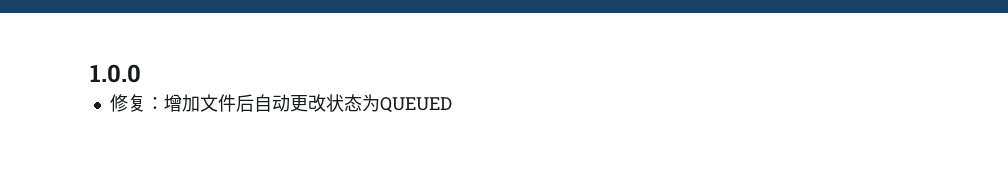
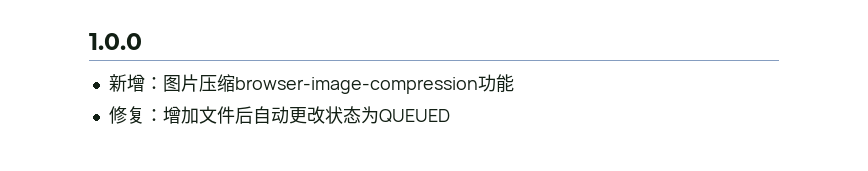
+ 新增：图片压缩browser-image-compression功能

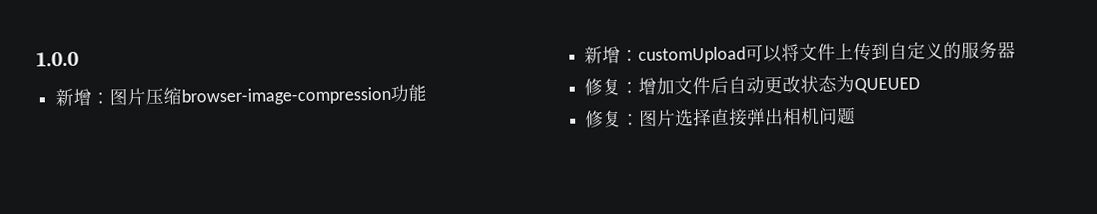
+ 新增：customUpload可以将文件上传到自定义的服务器
+ 修复：图片选择直接弹出相机问题

